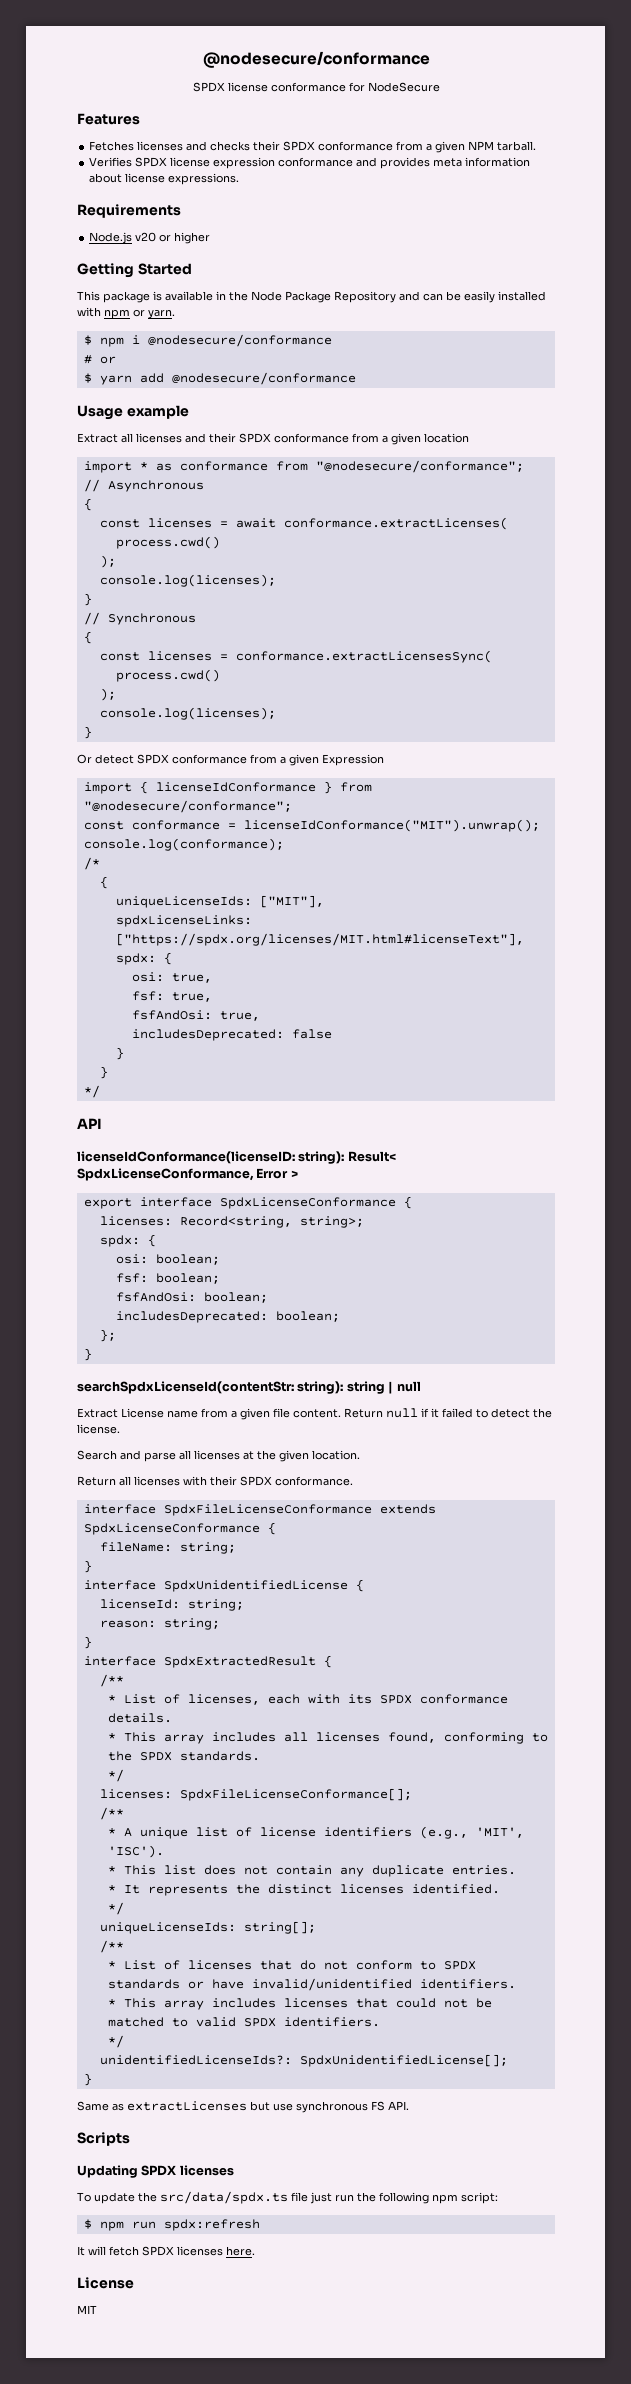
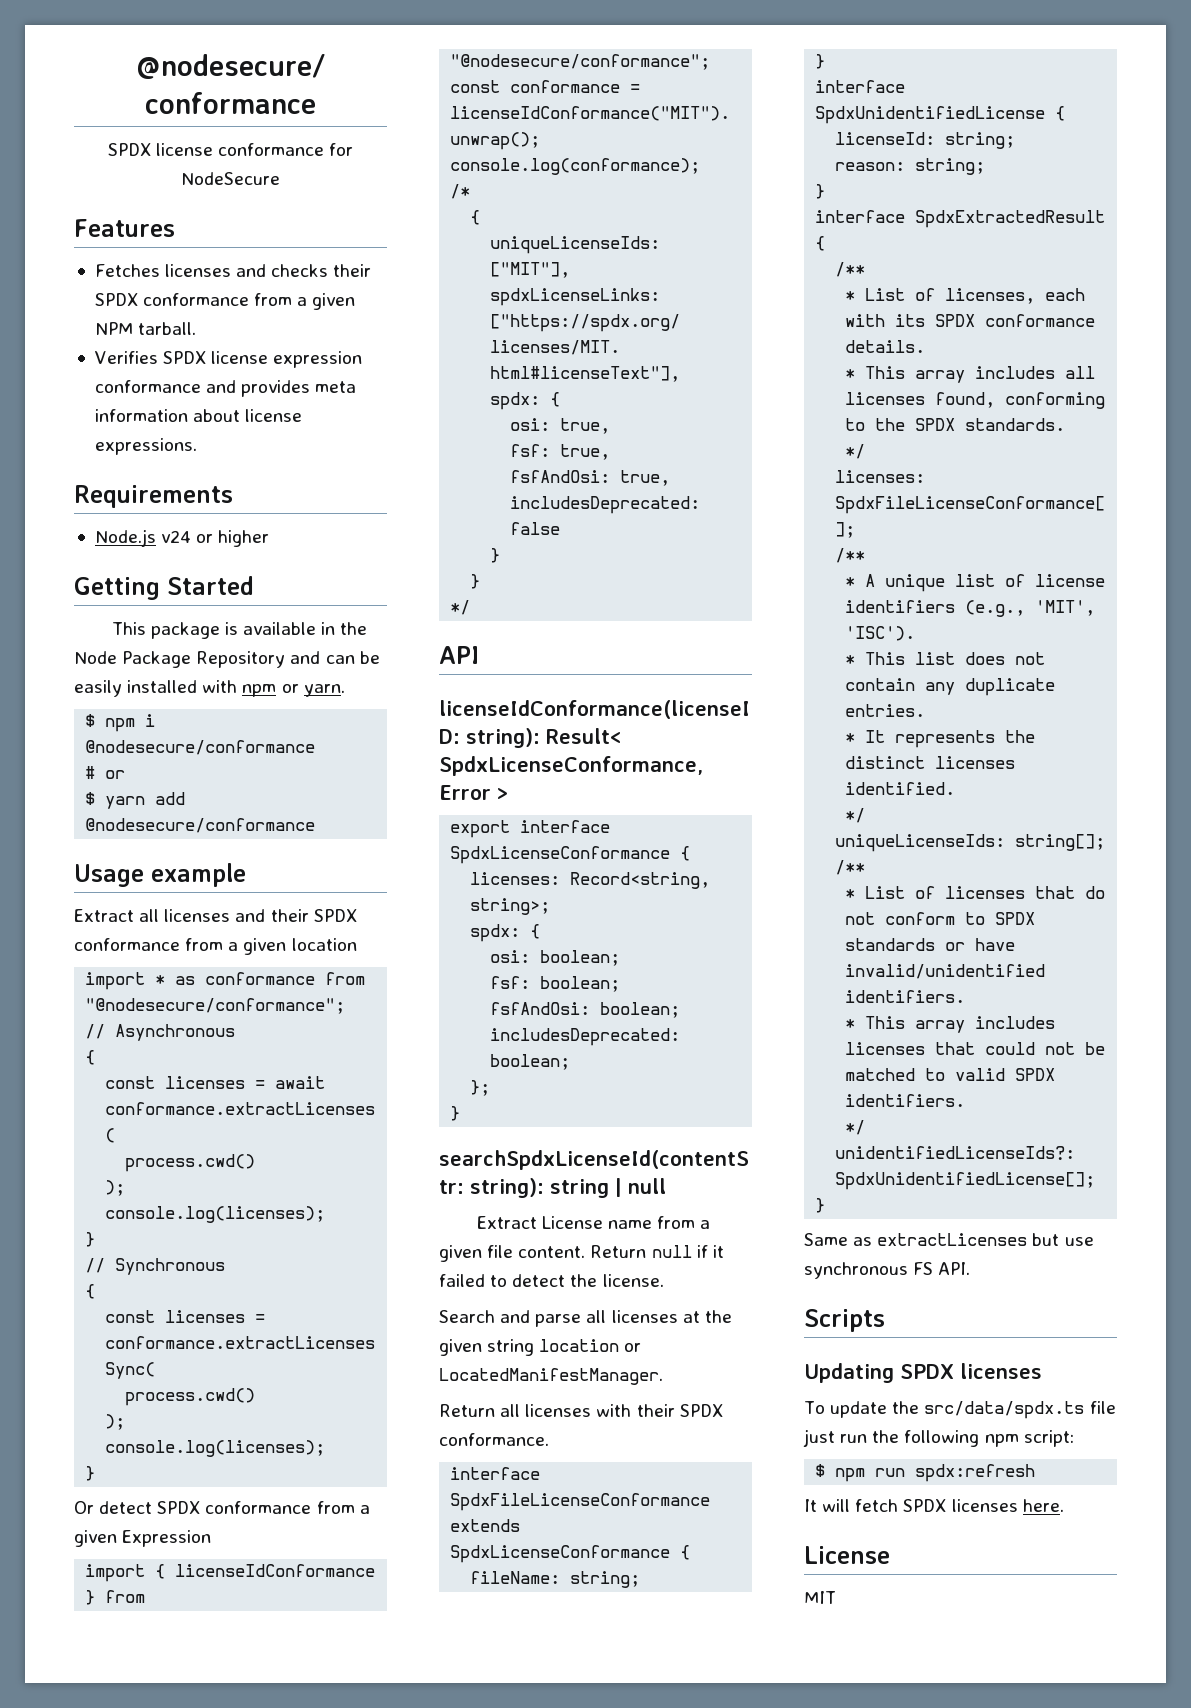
- Node.js v20 or higher
+ Node.js v24 or higher
- Search and parse all licenses at the given location.
+ Search and parse all licenses at the given string location or LocatedManifestManager.

